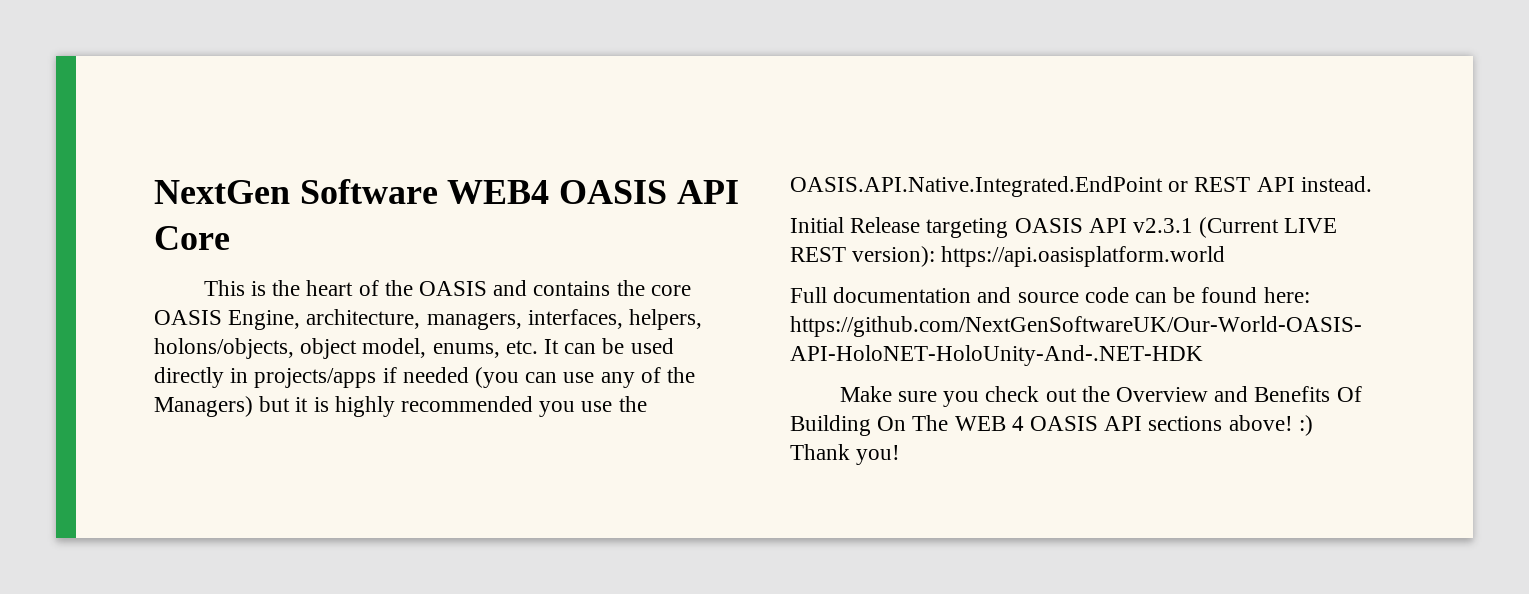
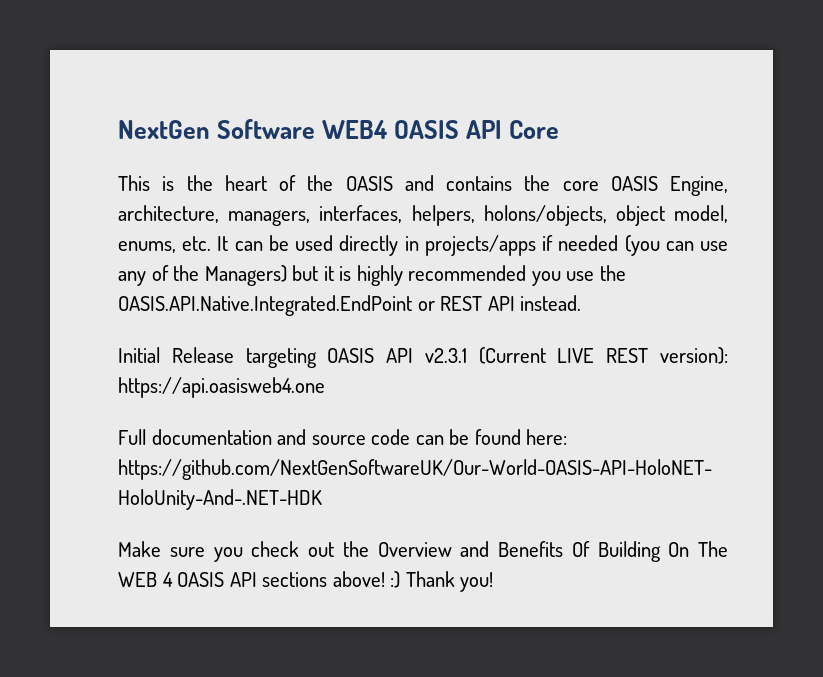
- Initial Release targeting OASIS API v2.3.1 (Current LIVE REST version): https://api.oasisplatform.world
+ Initial Release targeting OASIS API v2.3.1 (Current LIVE REST version): https://api.oasisweb4.one

